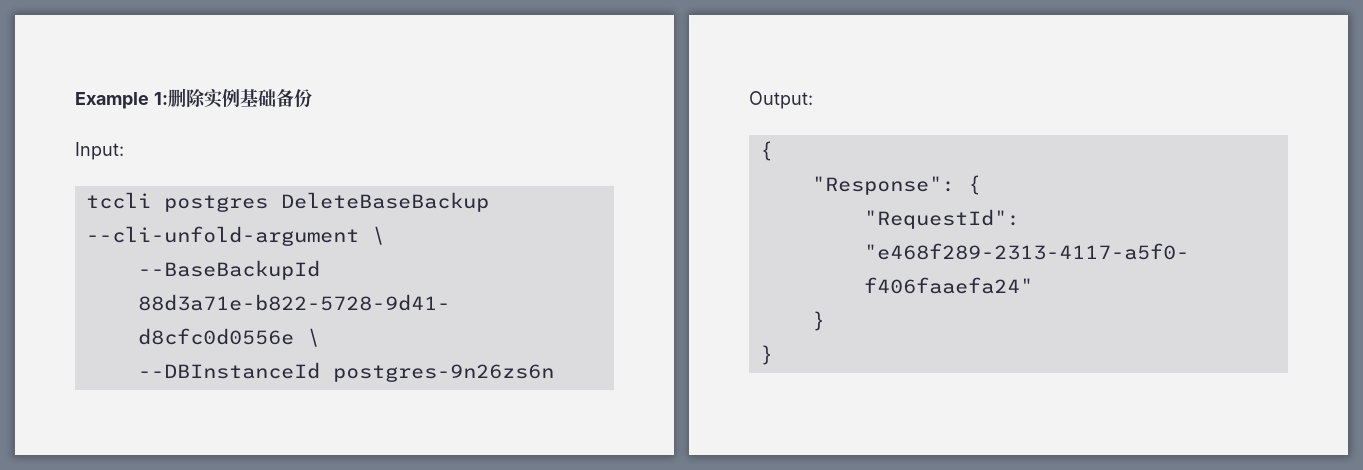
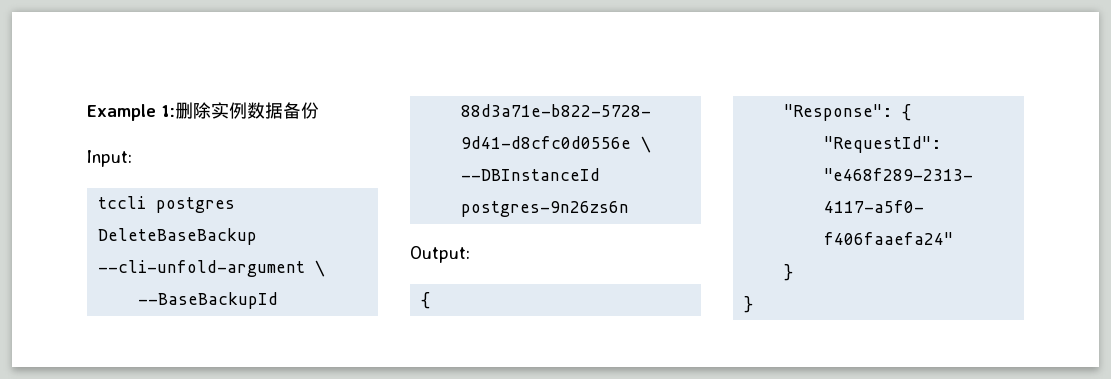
- Example 1:删除实例基础备份
+ Example 1:删除实例数据备份

